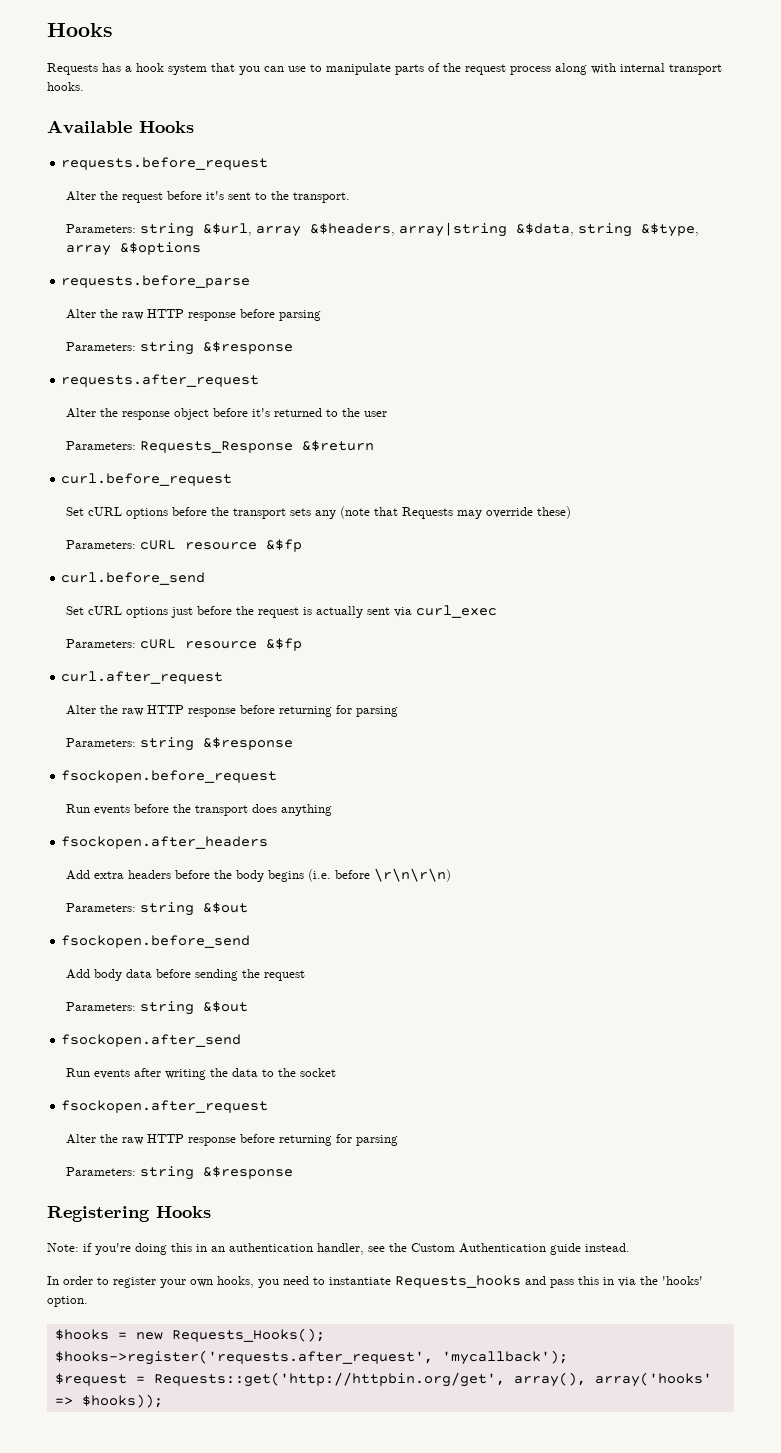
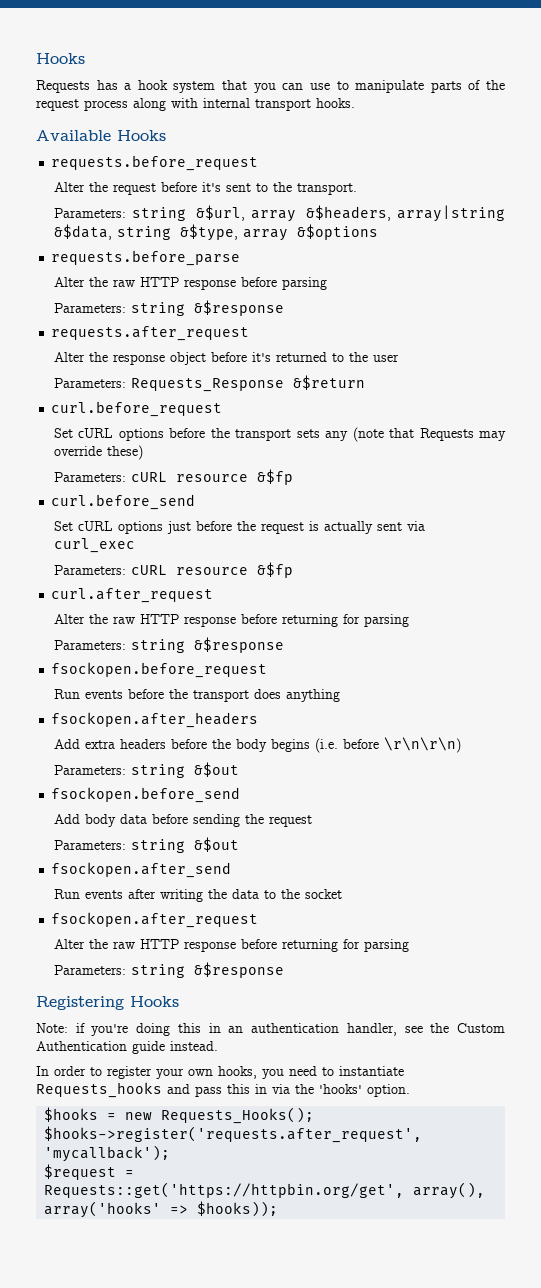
- $request = Requests::get('http://httpbin.org/get', array(), array('hooks' => $hooks));
+ $request = Requests::get('https://httpbin.org/get', array(), array('hooks' => $hooks));

